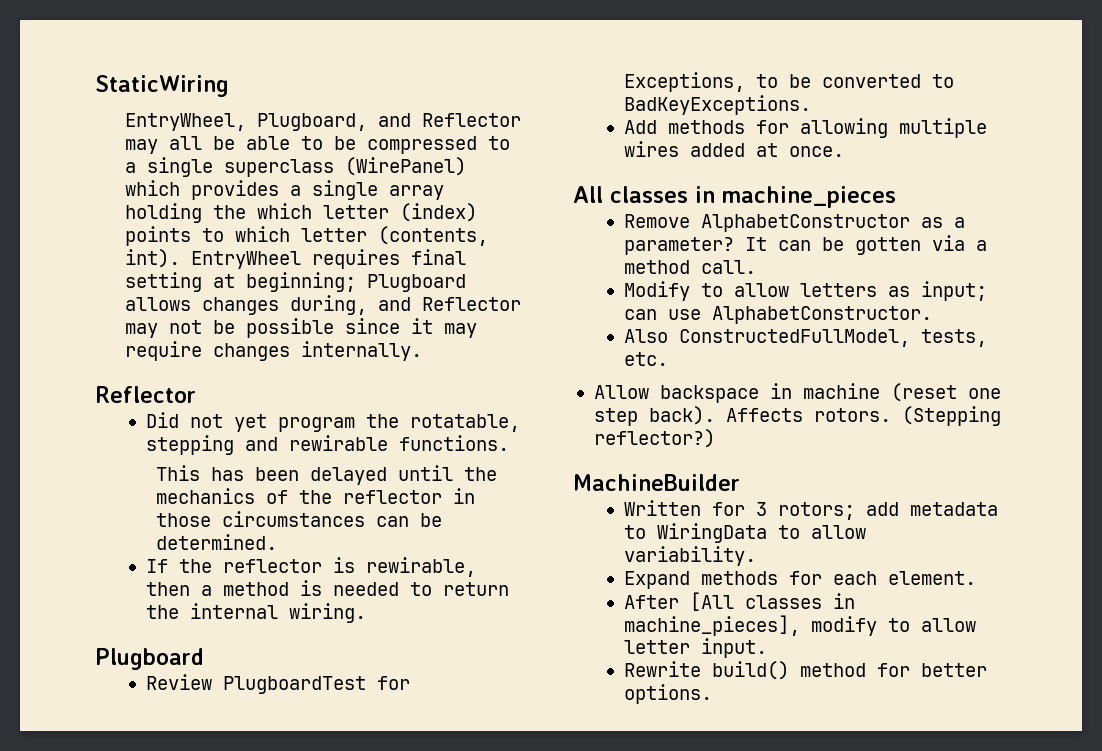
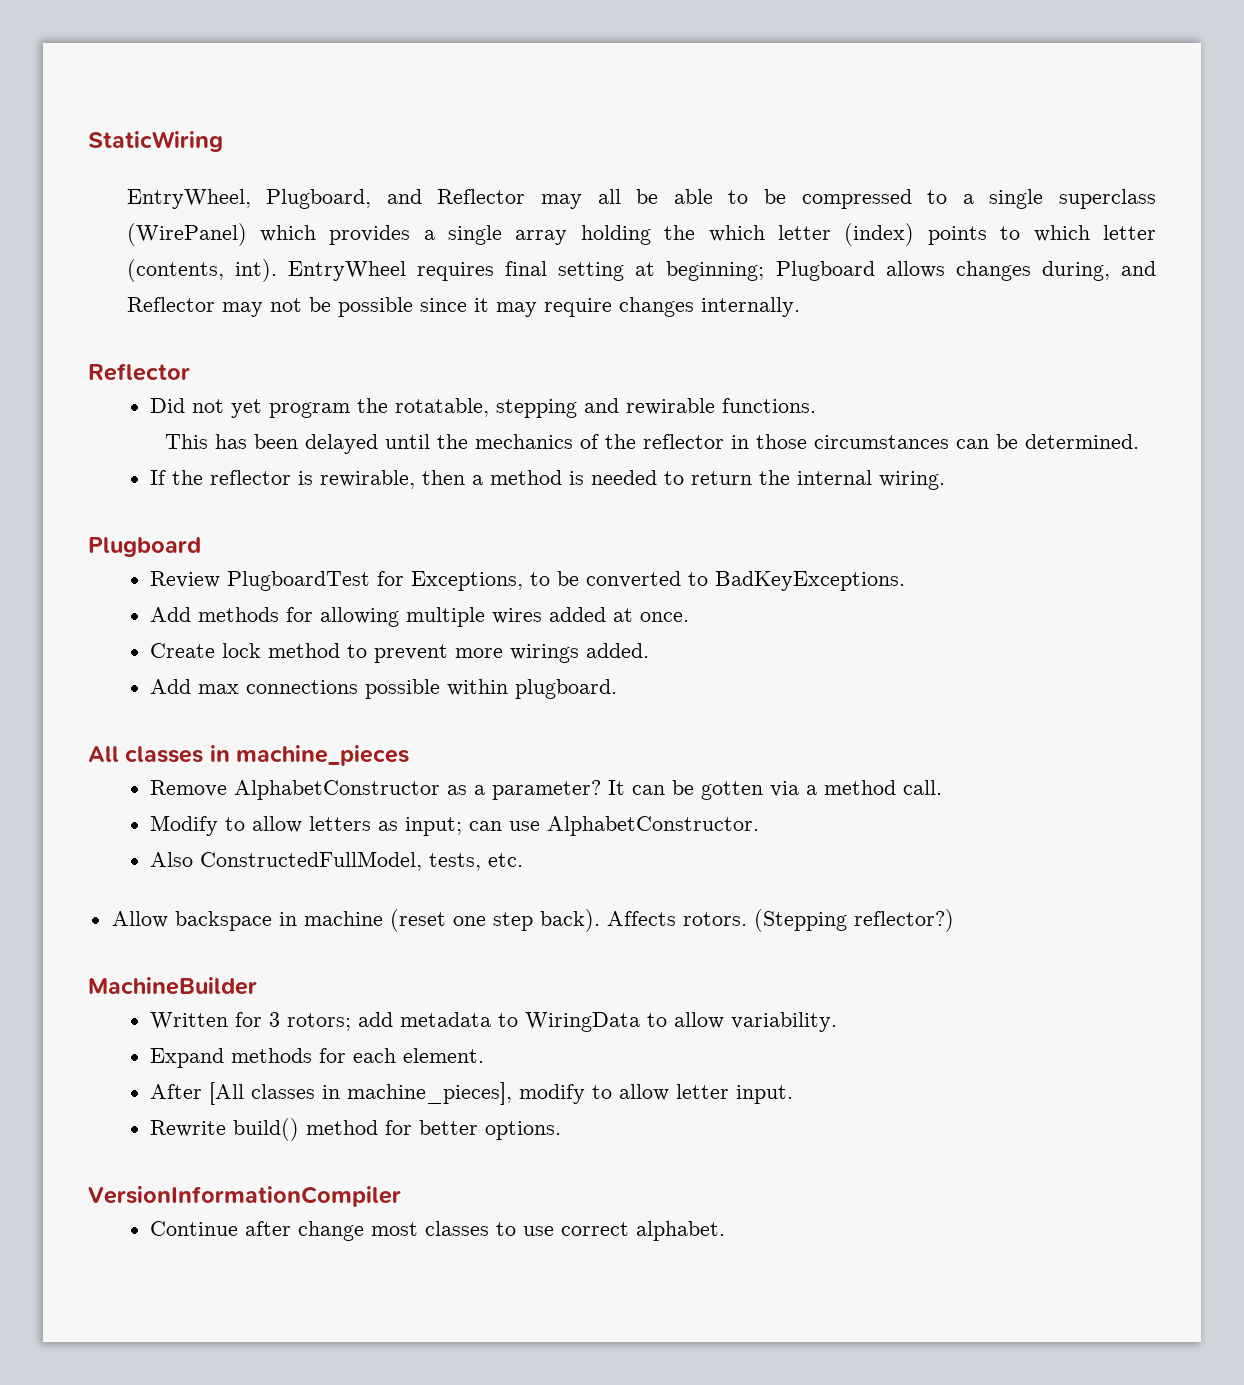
+ Create lock method to prevent more wirings added.
+ Add max connections possible within plugboard.
+ VersionInformationCompiler
+ Continue after change most classes to use correct alphabet.

